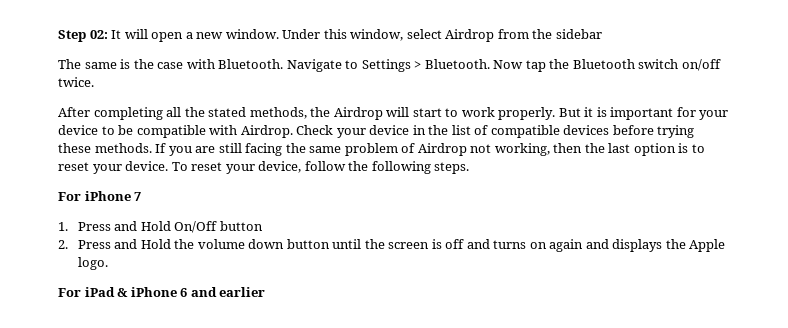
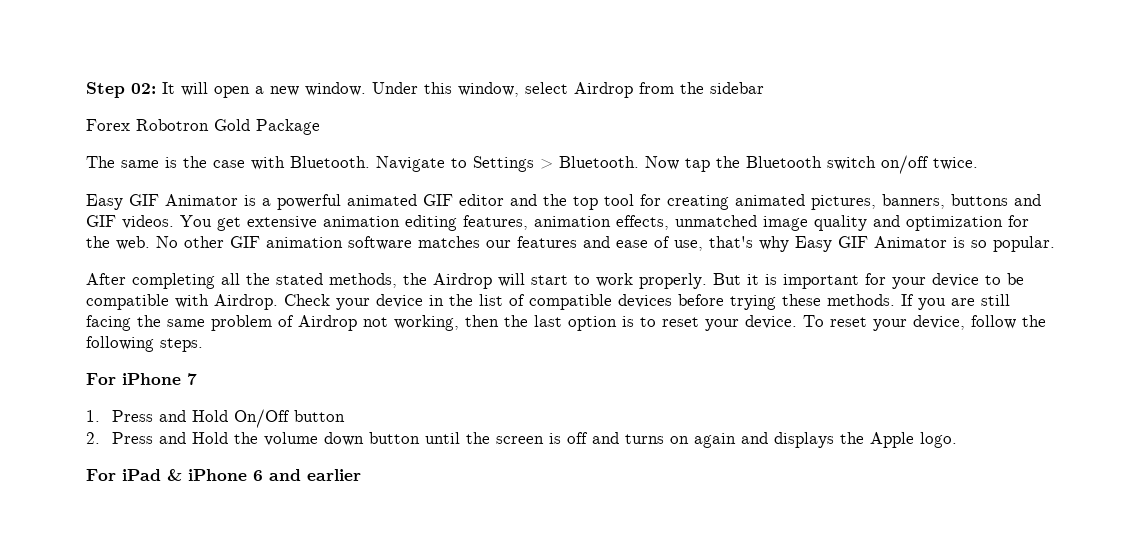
+ Forex Robotron Gold Package
+ Easy GIF Animator is a powerful animated GIF editor and the top tool for creating animated pictures, banners, buttons and GIF videos. You get extensive animation editing features, animation effects, unmatched image quality and optimization for the web. No other GIF animation software matches our features and ease of use, that's why Easy GIF Animator is so popular.

